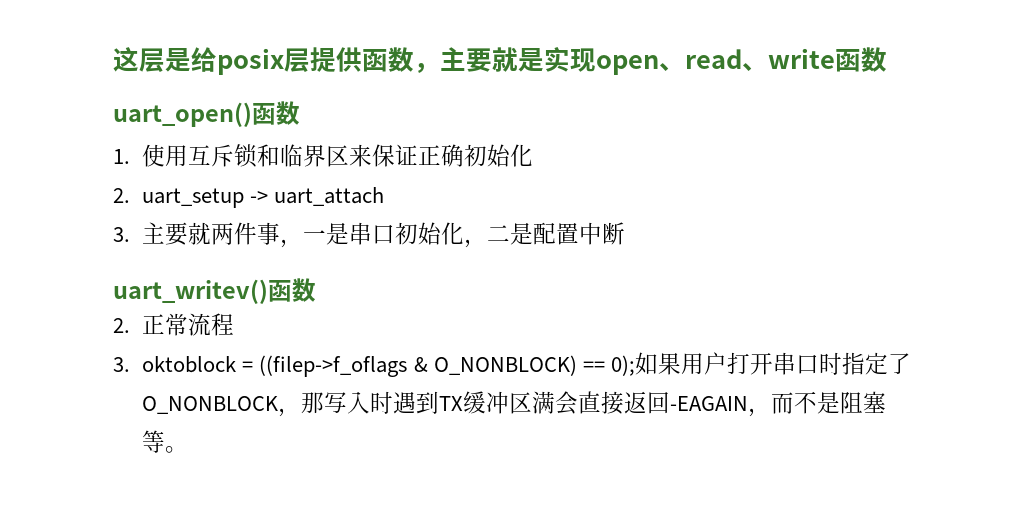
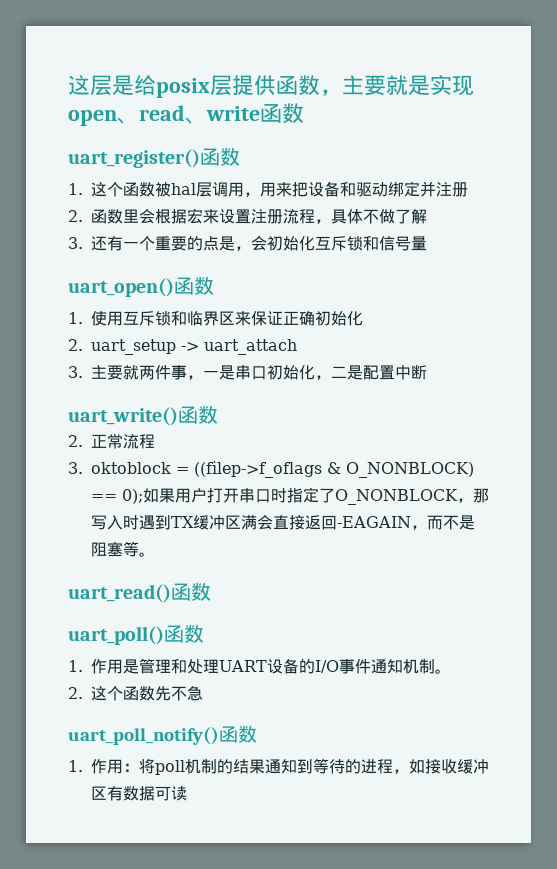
+ uart_register()函数
+ 1.这个函数被hal层调用，用来把设备和驱动绑定并注册
+ 2.函数里会根据宏来设置注册流程，具体不做了解
+ 3.还有一个重要的点是，会初始化互斥锁和信号量
- uart_writev()函数
+ uart_write()函数
+ uart_read()函数
+ uart_poll()函数
+ 1.作用是管理和处理UART设备的I/O事件通知机制。
+ 2.这个函数先不急
+ uart_poll_notify()函数
+ 1.作用：将poll机制的结果通知到等待的进程，如接收缓冲区有数据可读

